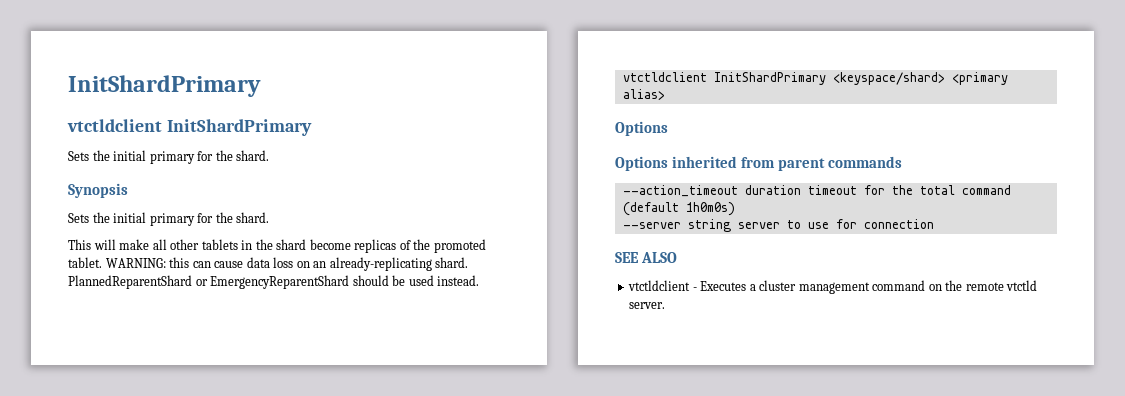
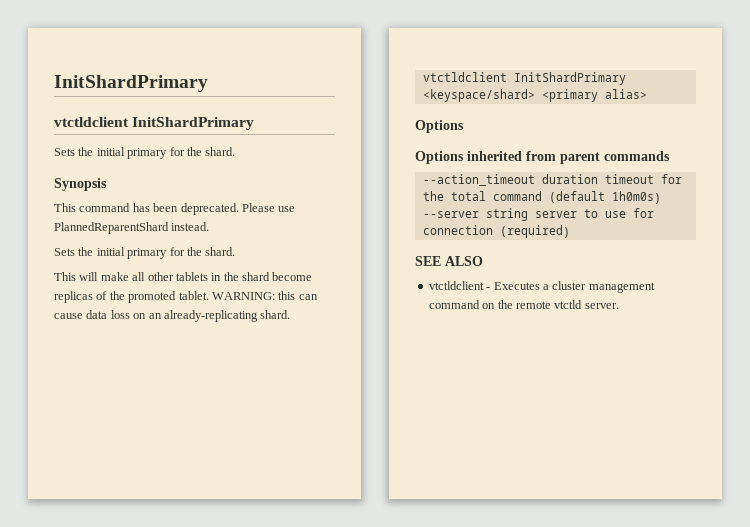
+ This command has been deprecated. Please use PlannedReparentShard instead.
- PlannedReparentShard or EmergencyReparentShard should be used instead.
- --server string server to use for connection
+ --server string server to use for connection (required)

